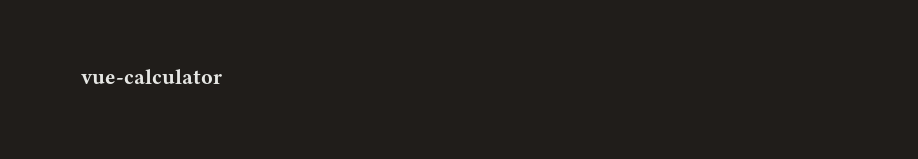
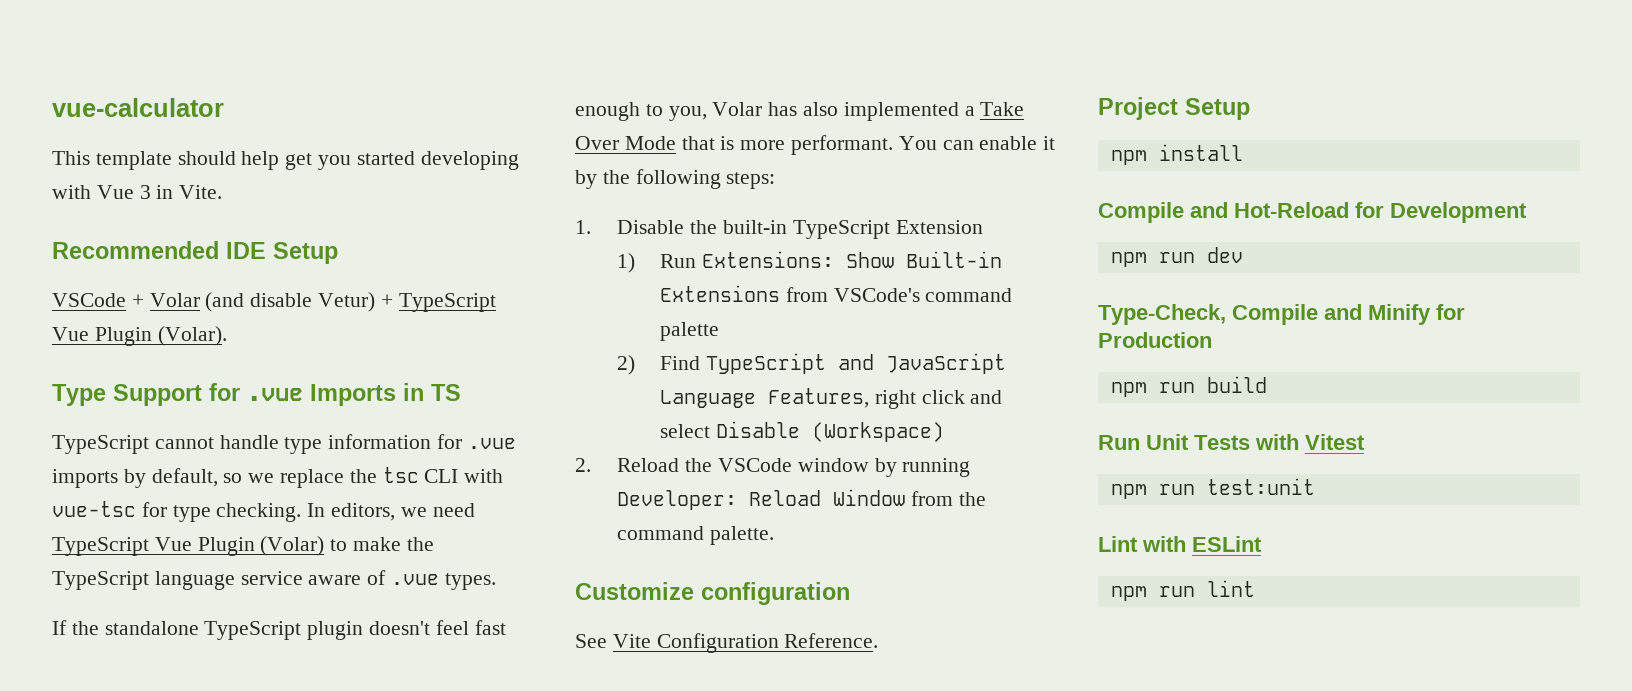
+ This template should help get you started developing with Vue 3 in Vite.
+ Recommended IDE Setup
+ VSCode + Volar (and disable Vetur) + TypeScript Vue Plugin (Volar).
+ Type Support for .vue Imports in TS
+ TypeScript cannot handle type information for .vue imports by default, so we replace the tsc CLI with vue-tsc for type checking. In editors, we need TypeScript Vue Plugin (Volar) to make the TypeScript language service aware of .vue types.
+ If the standalone TypeScript plugin doesn't feel fast enough to you, Volar has also implemented a Take Over Mode that is more performant. You can enable it by the following steps:
+ 1. Disable the built-in TypeScript Extension
+ 1) Run Extensions: Show Built-in Extensions from VSCode's command palette
+ 2) Find TypeScript and JavaScript Language Features, right click and select Disable (Workspace)
+ 2. Reload the VSCode window by running Developer: Reload Window from the command palette.
+ Customize configuration
+ See Vite Configuration Reference.
+ Project Setup
+ npm install
+ Compile and Hot-Reload for Development
+ npm run dev
+ Type-Check, Compile and Minify for Production
+ npm run build
+ Run Unit Tests with Vitest
+ npm run test:unit
+ Lint with ESLint
+ npm run lint

